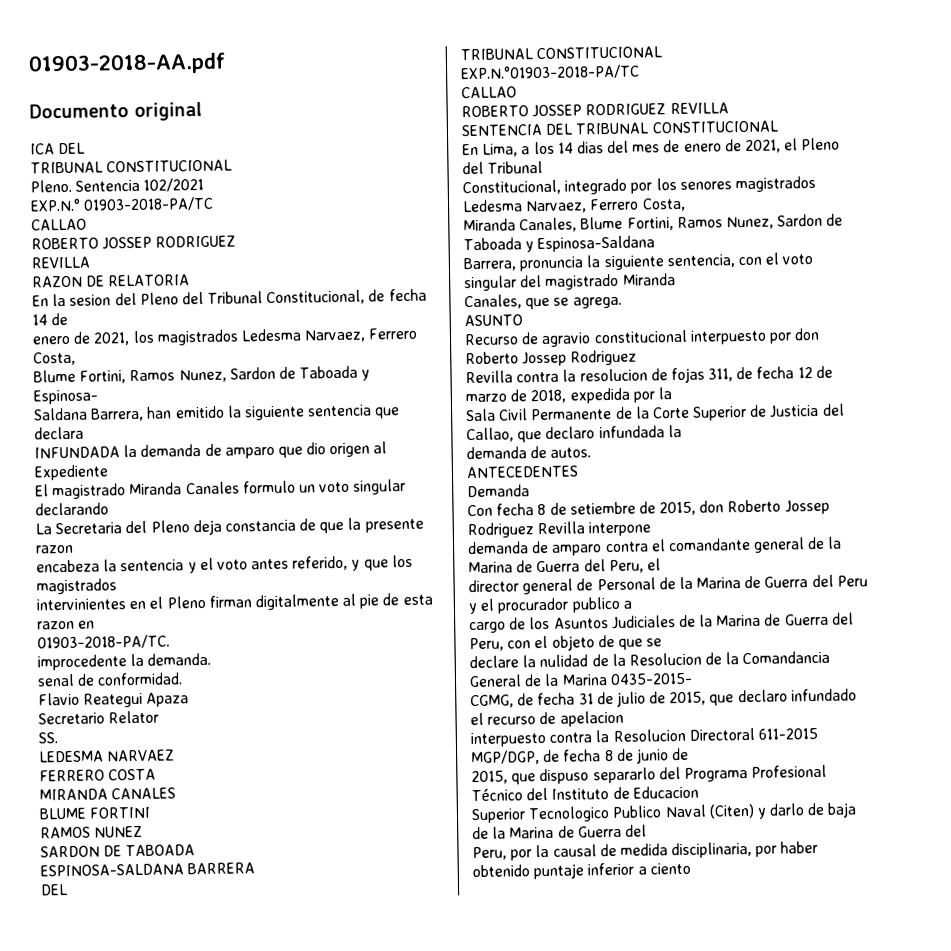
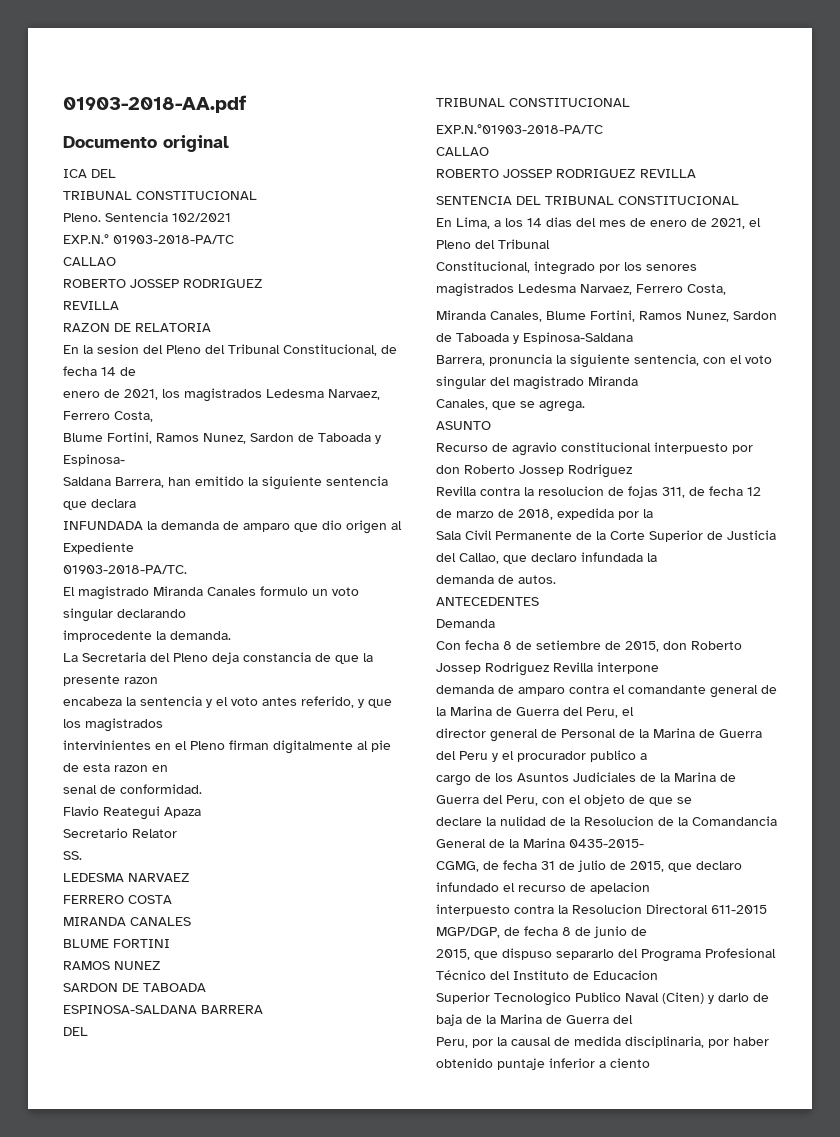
+ 01903-2018-PA/TC.
+ improcedente la demanda.
- 01903-2018-PA/TC.
- improcedente la demanda.

